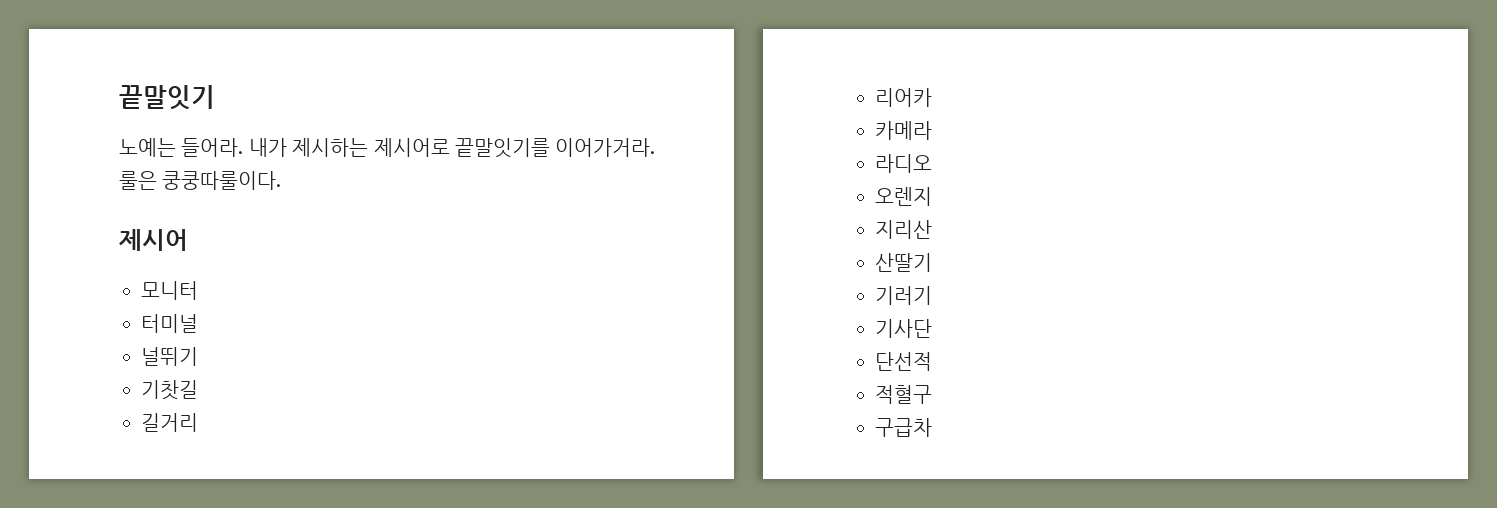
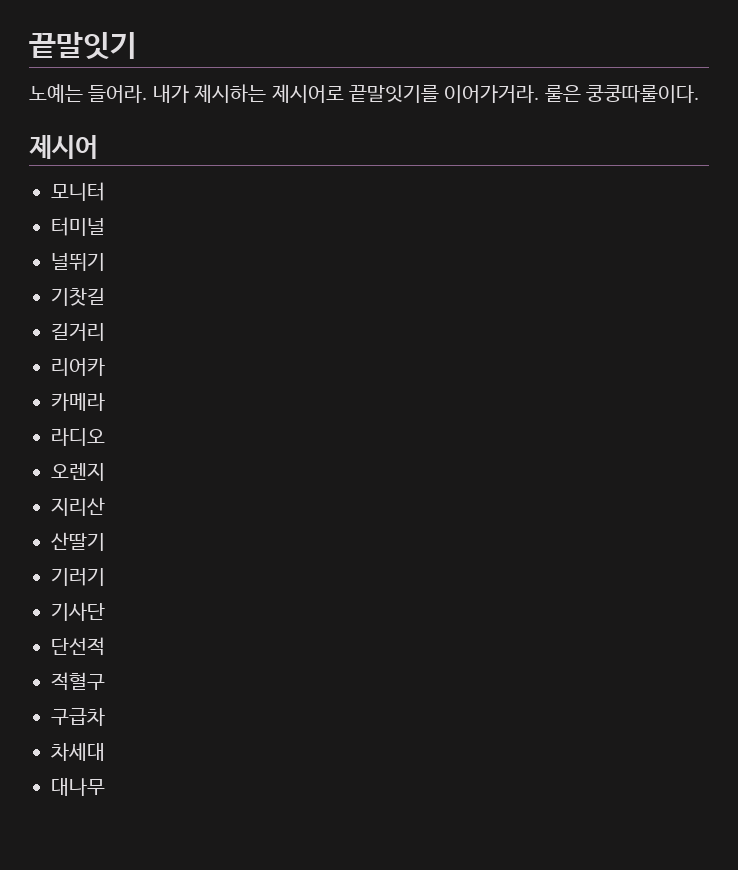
+ 차세대
+ 대나무

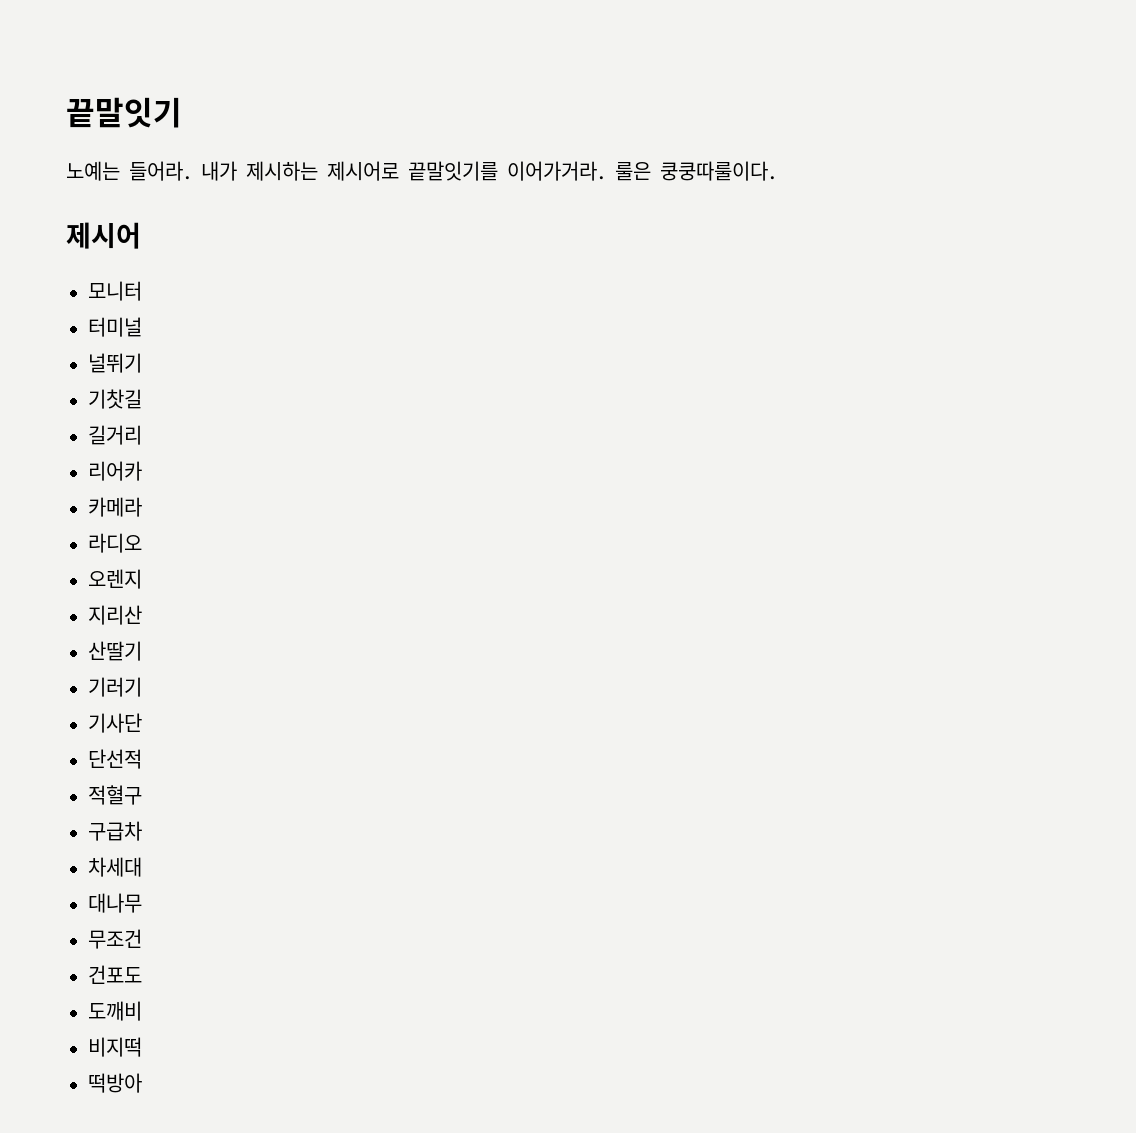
+ 무조건
+ 건포도
+ 도깨비
+ 비지떡
+ 떡방아

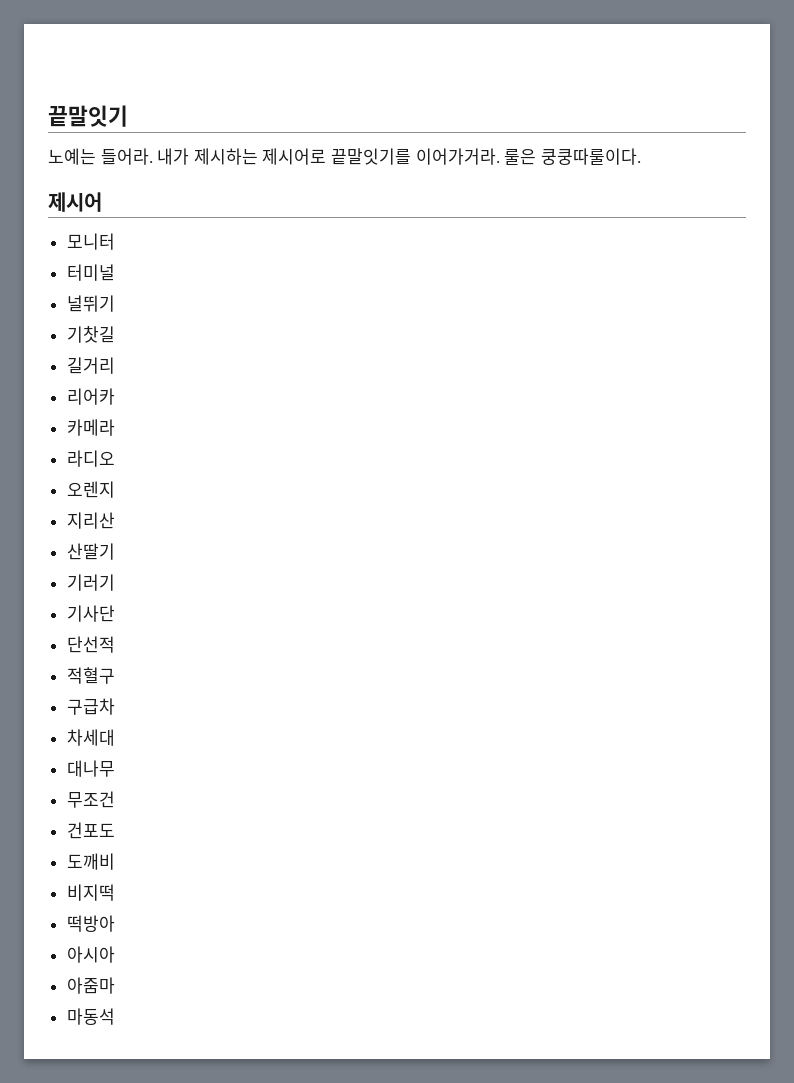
+ 아시아
+ 아줌마
+ 마동석

